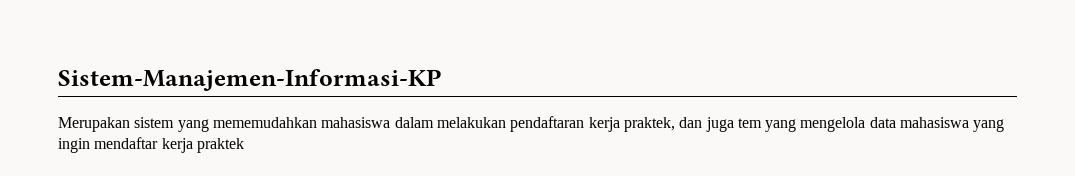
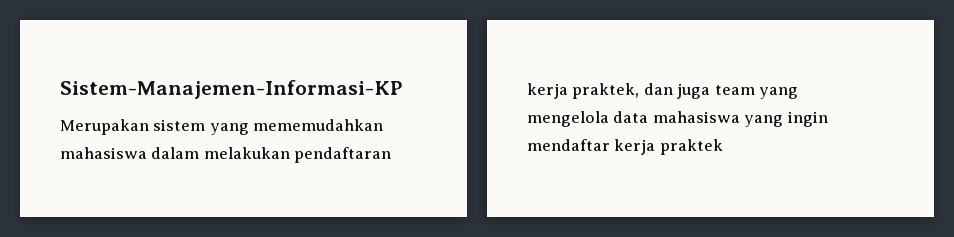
- Merupakan sistem yang mememudahkan mahasiswa dalam melakukan pendaftaran kerja praktek, dan juga tem yang mengelola data mahasiswa yang ingin mendaftar kerja praktek
+ Merupakan sistem yang mememudahkan mahasiswa dalam melakukan pendaftaran kerja praktek, dan juga team yang mengelola data mahasiswa yang ingin mendaftar kerja praktek

